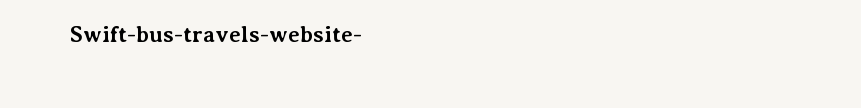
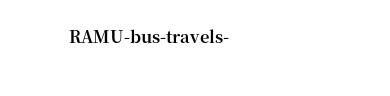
- Swift-bus-travels-website-
+ RAMU-bus-travels-

